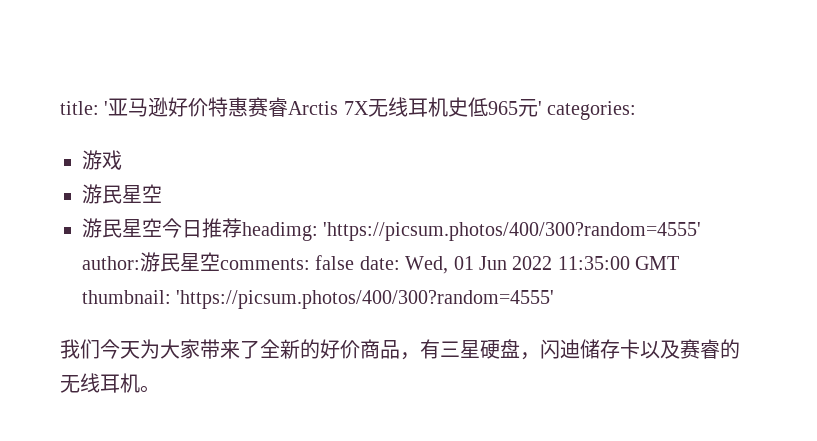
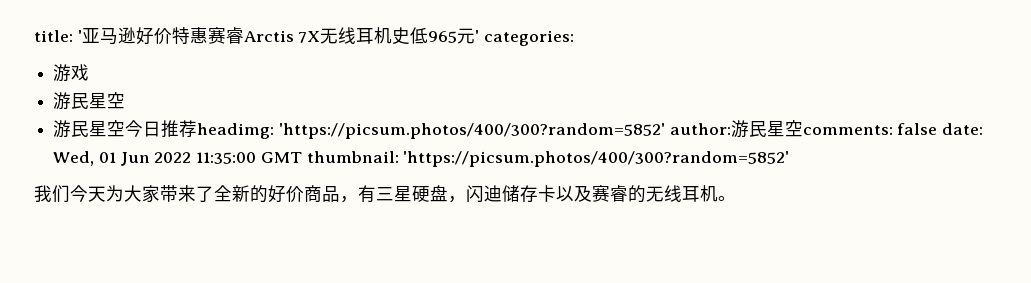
- 游民星空今日推荐headimg: 'https://picsum.photos/400/300?random=4555' author:游民星空comments: false date: Wed, 01 Jun 2022 11:35:00 GMT thumbnail: 'https://picsum.photos/400/300?random=4555'
+ 游民星空今日推荐headimg: 'https://picsum.photos/400/300?random=5852' author:游民星空comments: false date: Wed, 01 Jun 2022 11:35:00 GMT thumbnail: 'https://picsum.photos/400/300?random=5852'

